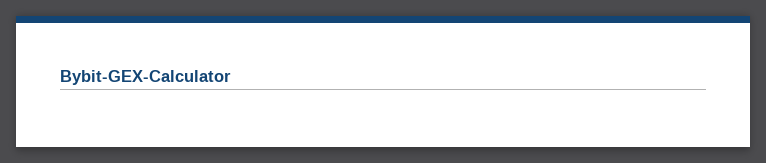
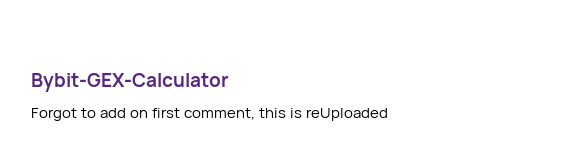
+ Forgot to add on first comment, this is reUploaded

